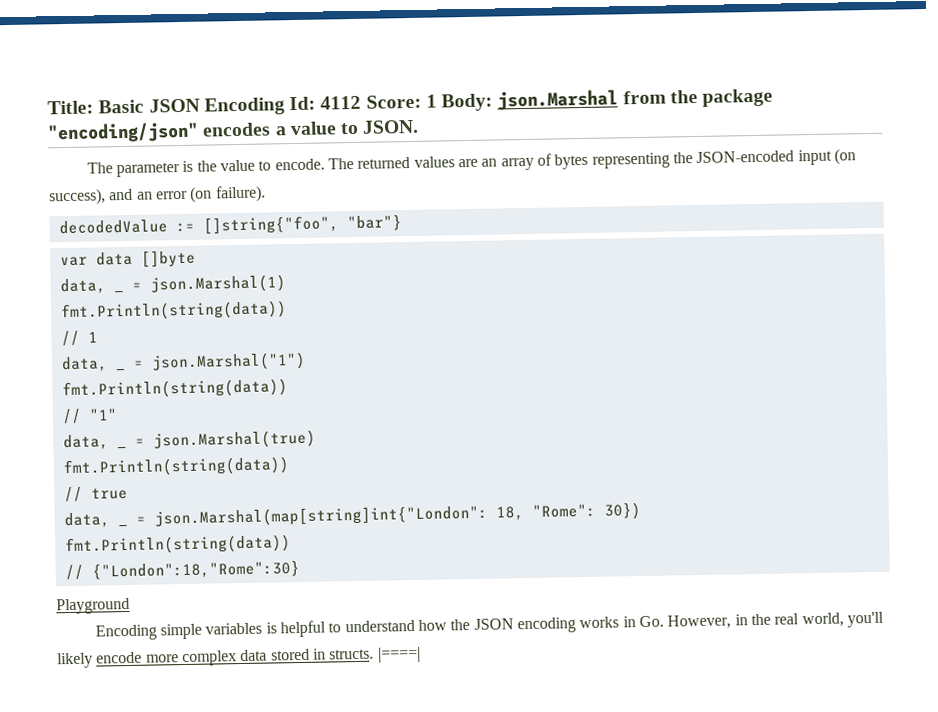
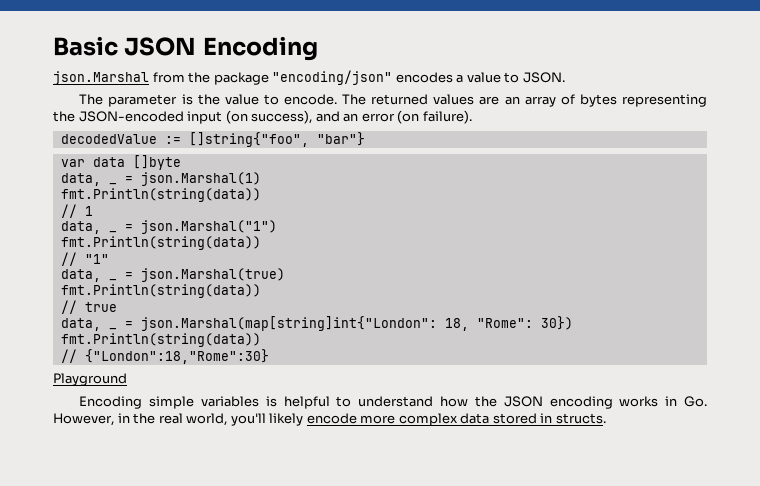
- Title: Basic JSON Encoding Id: 4112 Score: 1 Body: json.Marshal from the package "encoding/json" encodes a value to JSON.
+ Basic JSON Encoding
+ json.Marshal from the package "encoding/json" encodes a value to JSON.
- |====|

